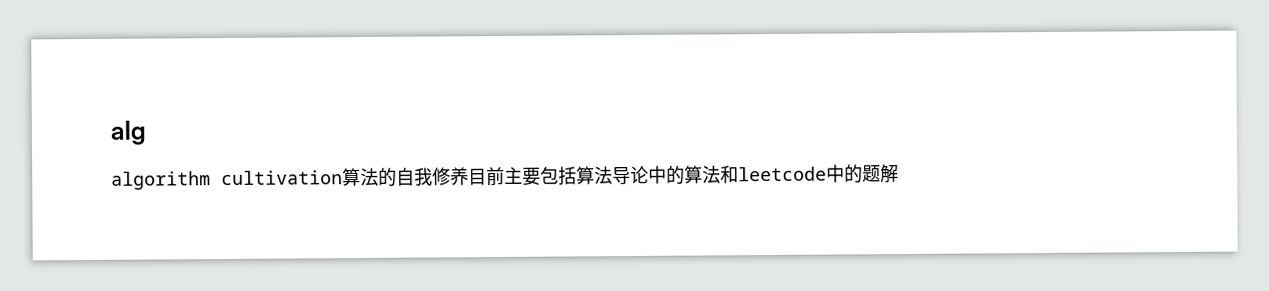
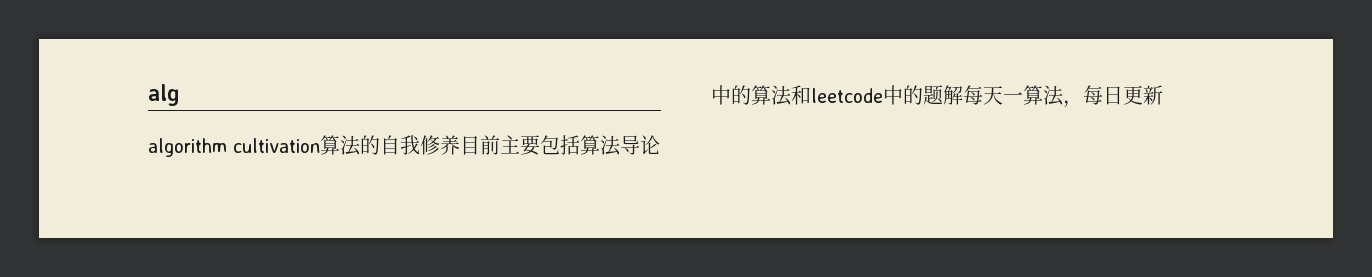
- algorithm cultivation算法的自我修养目前主要包括算法导论中的算法和leetcode中的题解
+ algorithm cultivation算法的自我修养目前主要包括算法导论中的算法和leetcode中的题解每天一算法，每日更新

